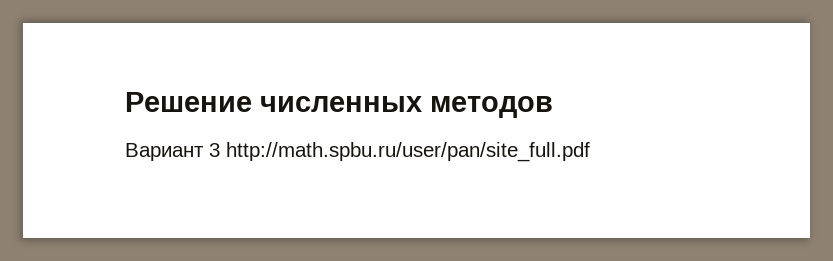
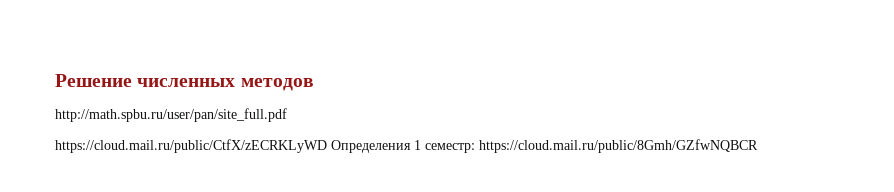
- Вариант 3 http://math.spbu.ru/user/pan/site_full.pdf
+ http://math.spbu.ru/user/pan/site_full.pdf
+ https://cloud.mail.ru/public/CtfX/zECRKLyWD Определения 1 семестр: https://cloud.mail.ru/public/8Gmh/GZfwNQBCR

